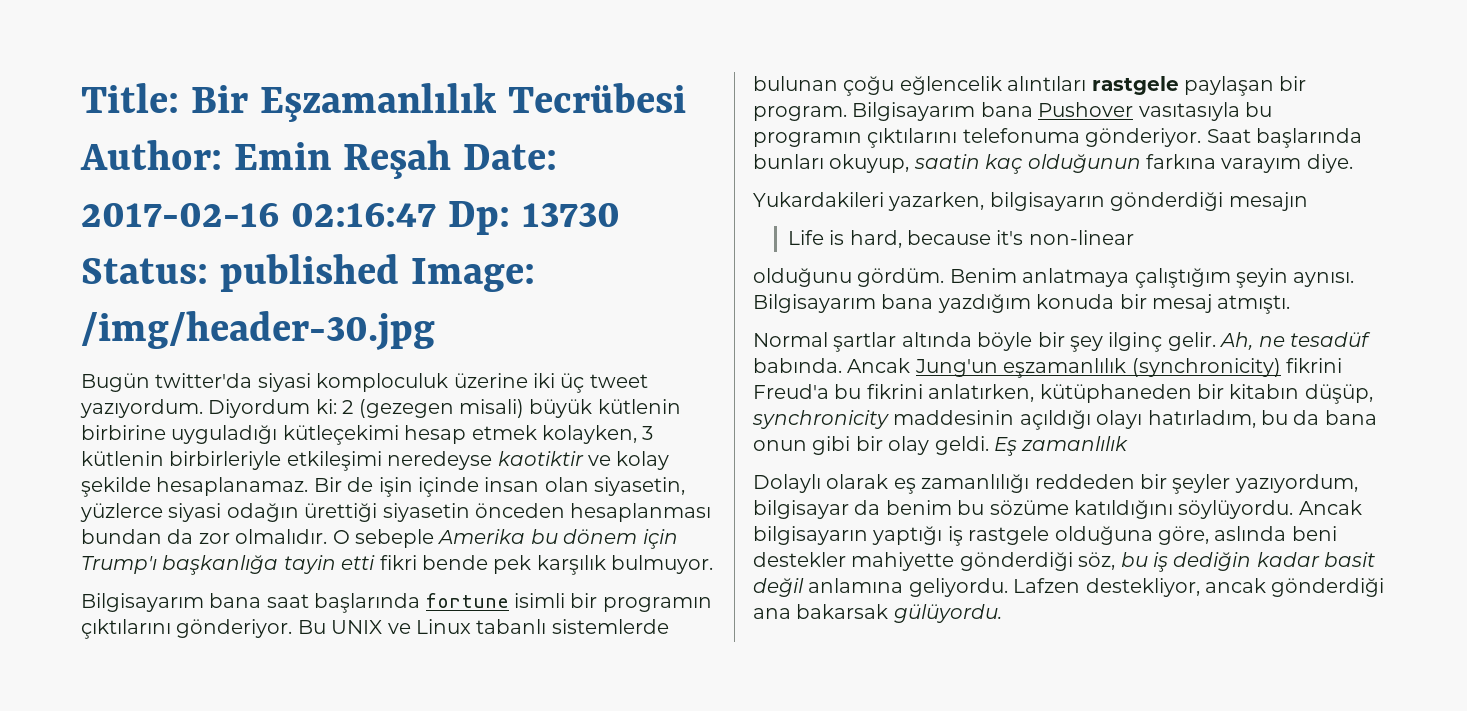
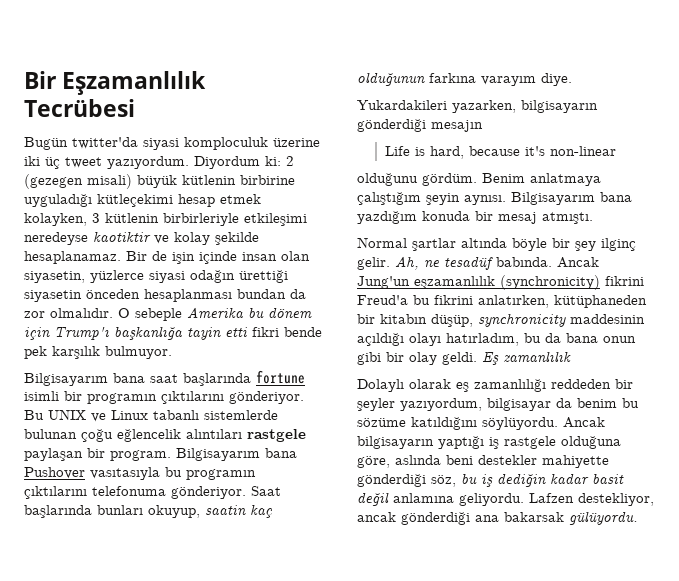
- Title: Bir Eşzamanlılık Tecrübesi Author: Emin Reşah Date: 2017-02-16 02:16:47 Dp: 13730 Status: published Image: /img/header-30.jpg
+ Bir Eşzamanlılık Tecrübesi

